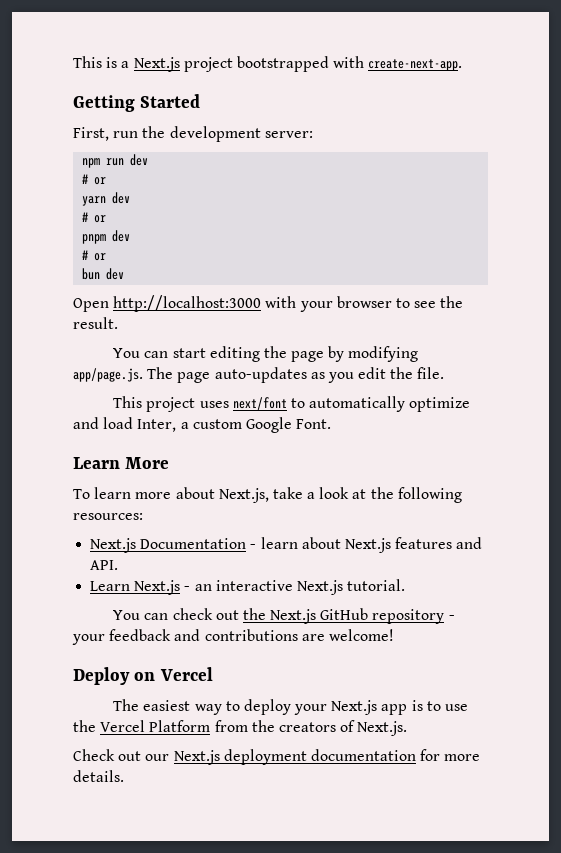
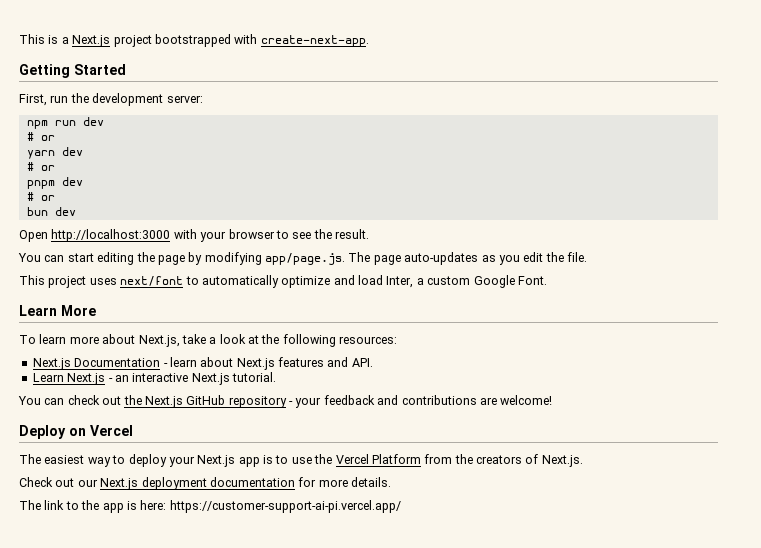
+ The link to the app is here: https://customer-support-ai-pi.vercel.app/

